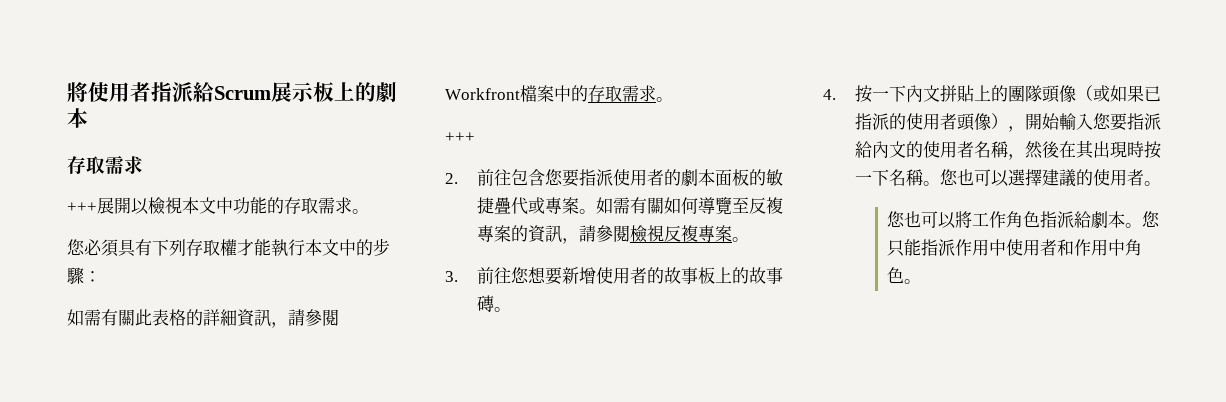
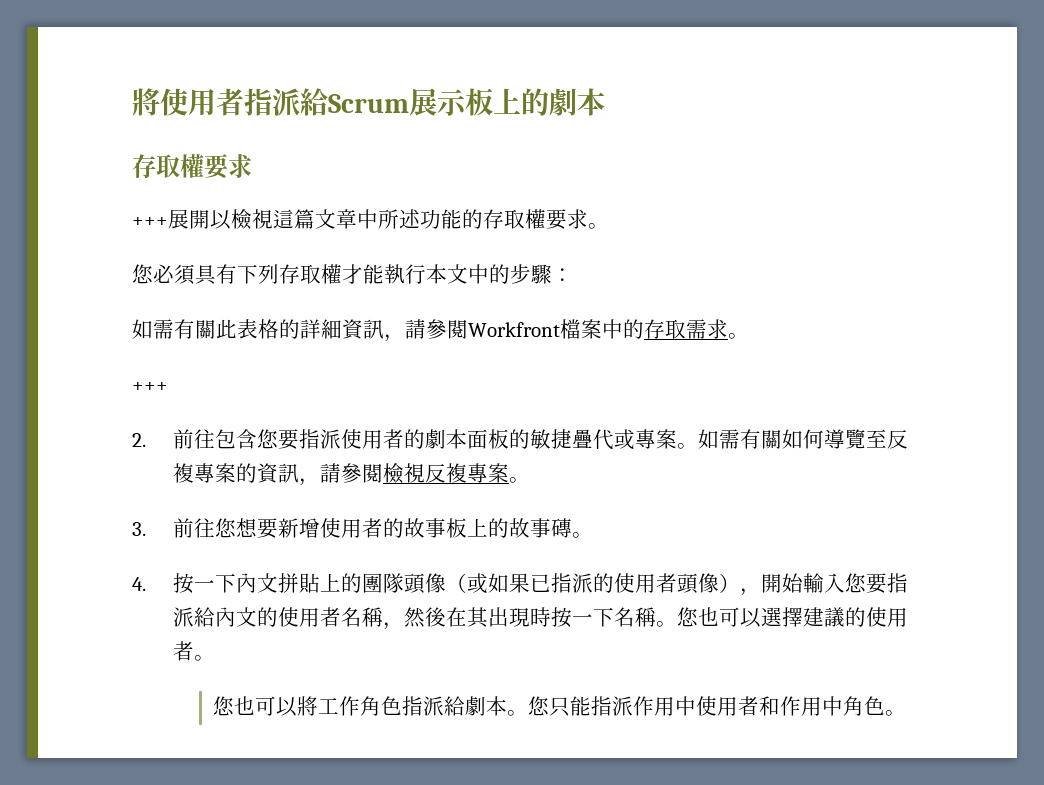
  將使用者指派給Scrum展示板上的劇本
- 存取需求
+ 存取權要求
- +++展開以檢視本文中功能的存取需求。
+ +++展開以檢視這篇文章中所述功能的存取權要求。

